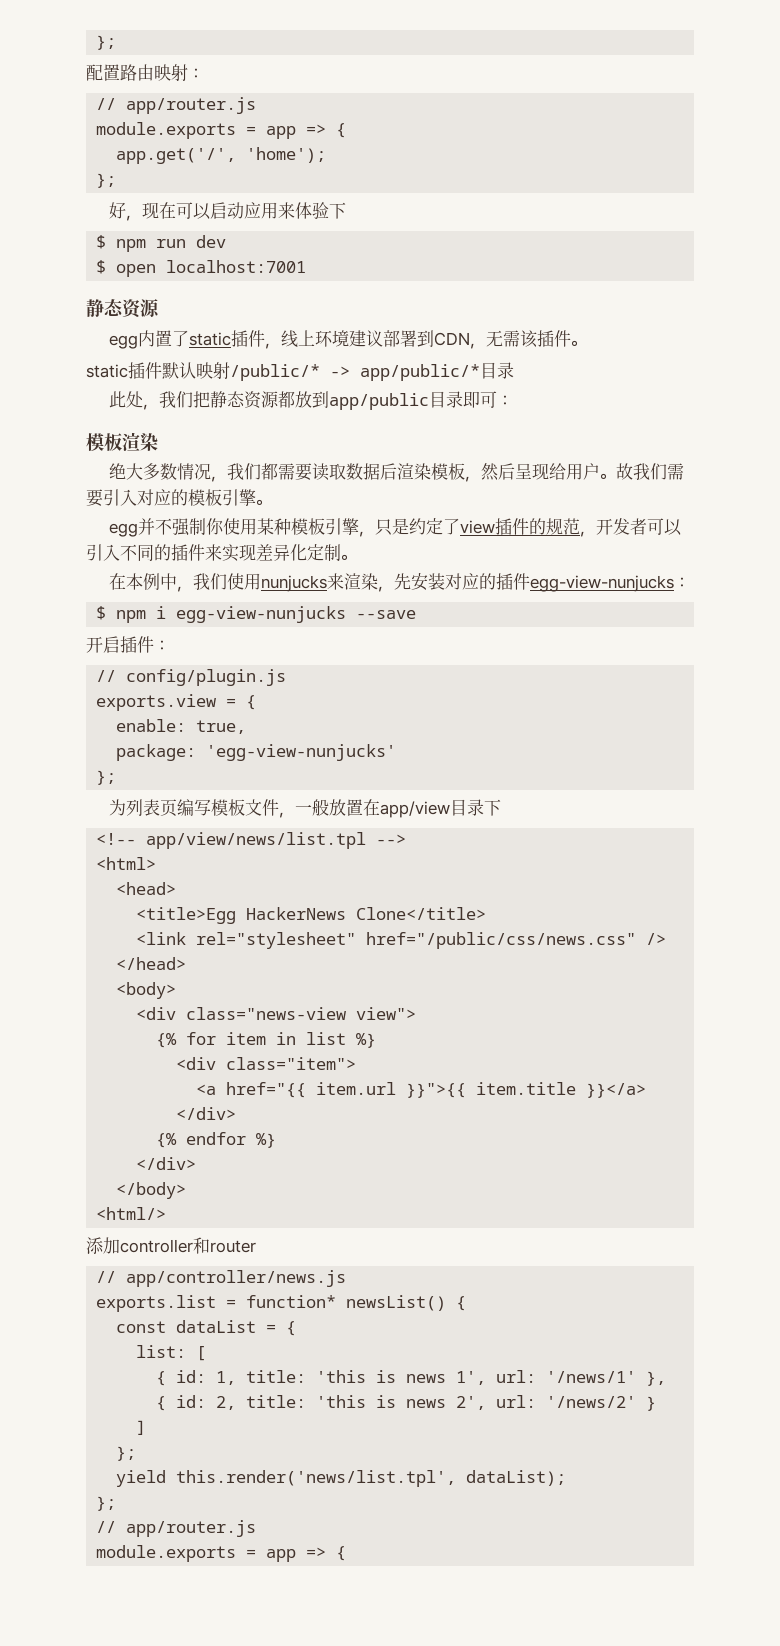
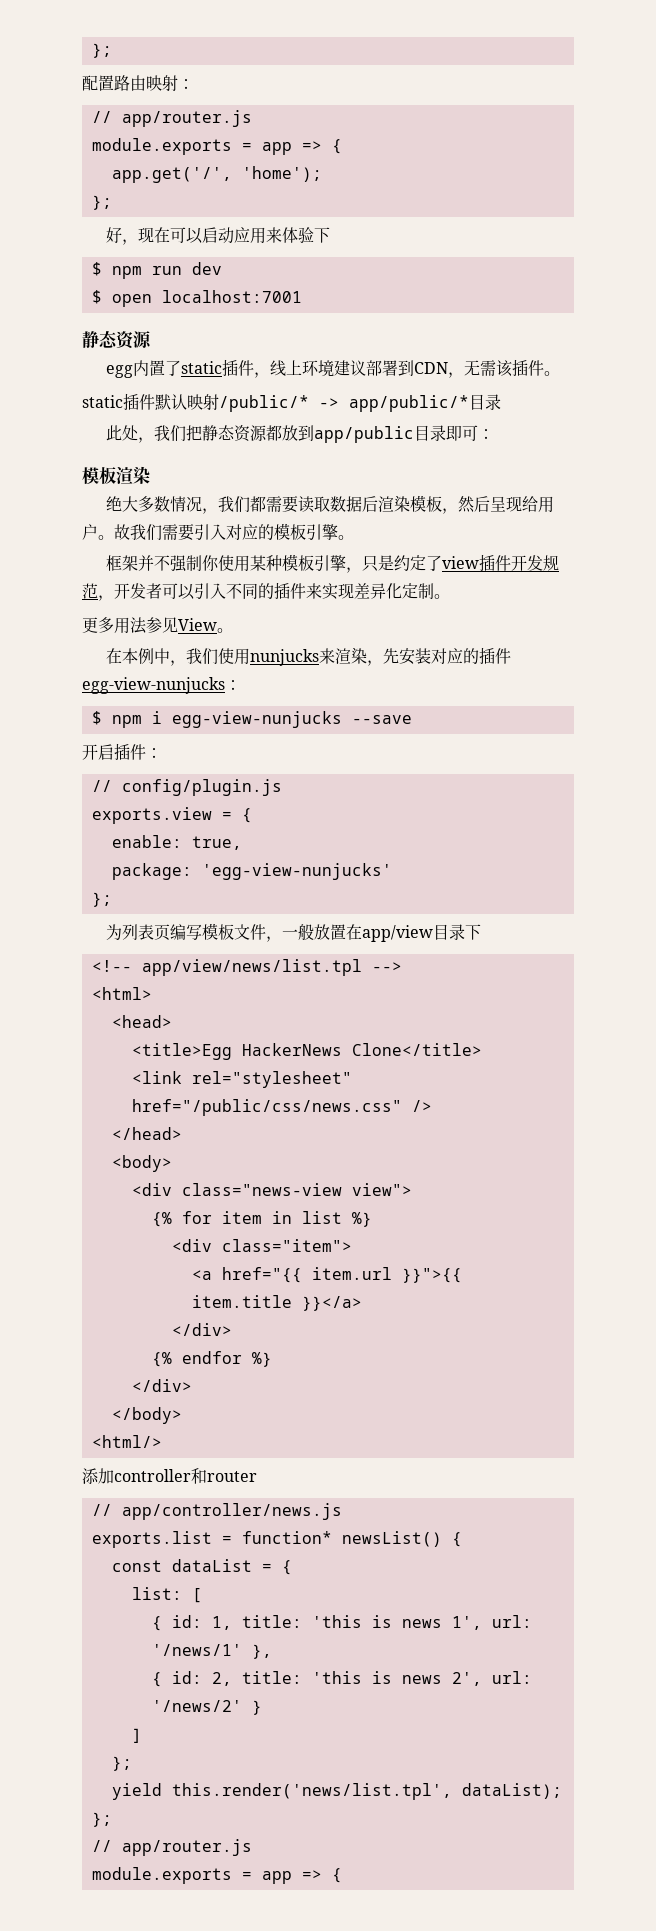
- egg并不强制你使用某种模板引擎，只是约定了view插件的规范，开发者可以引入不同的插件来实现差异化定制。
+ 框架并不强制你使用某种模板引擎，只是约定了view插件开发规范，开发者可以引入不同的插件来实现差异化定制。
+ 更多用法参见View。

